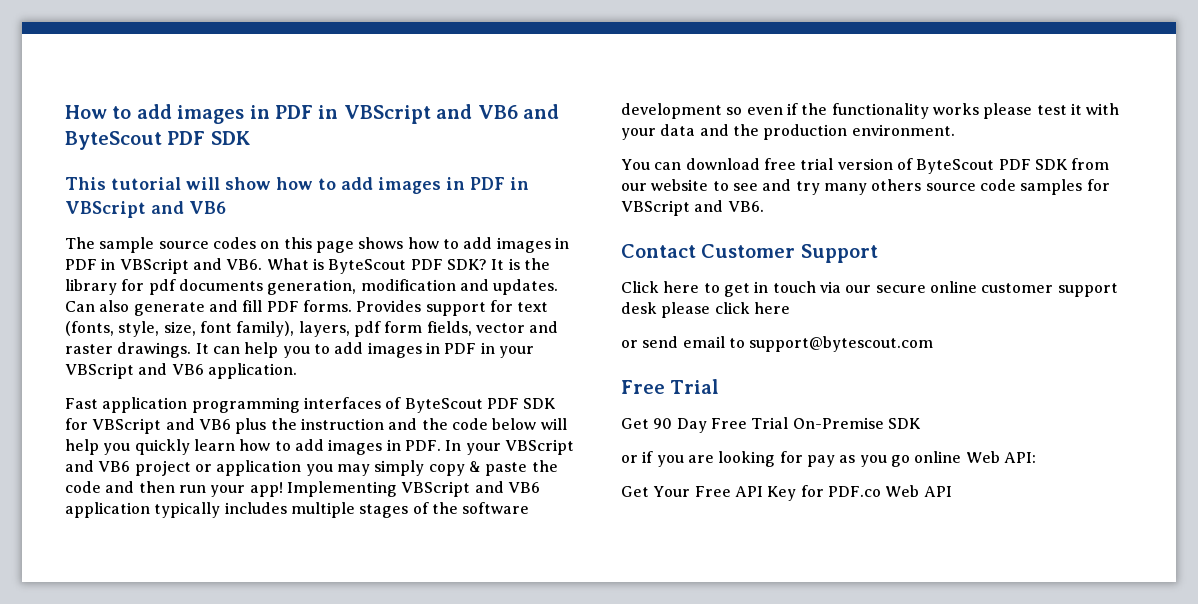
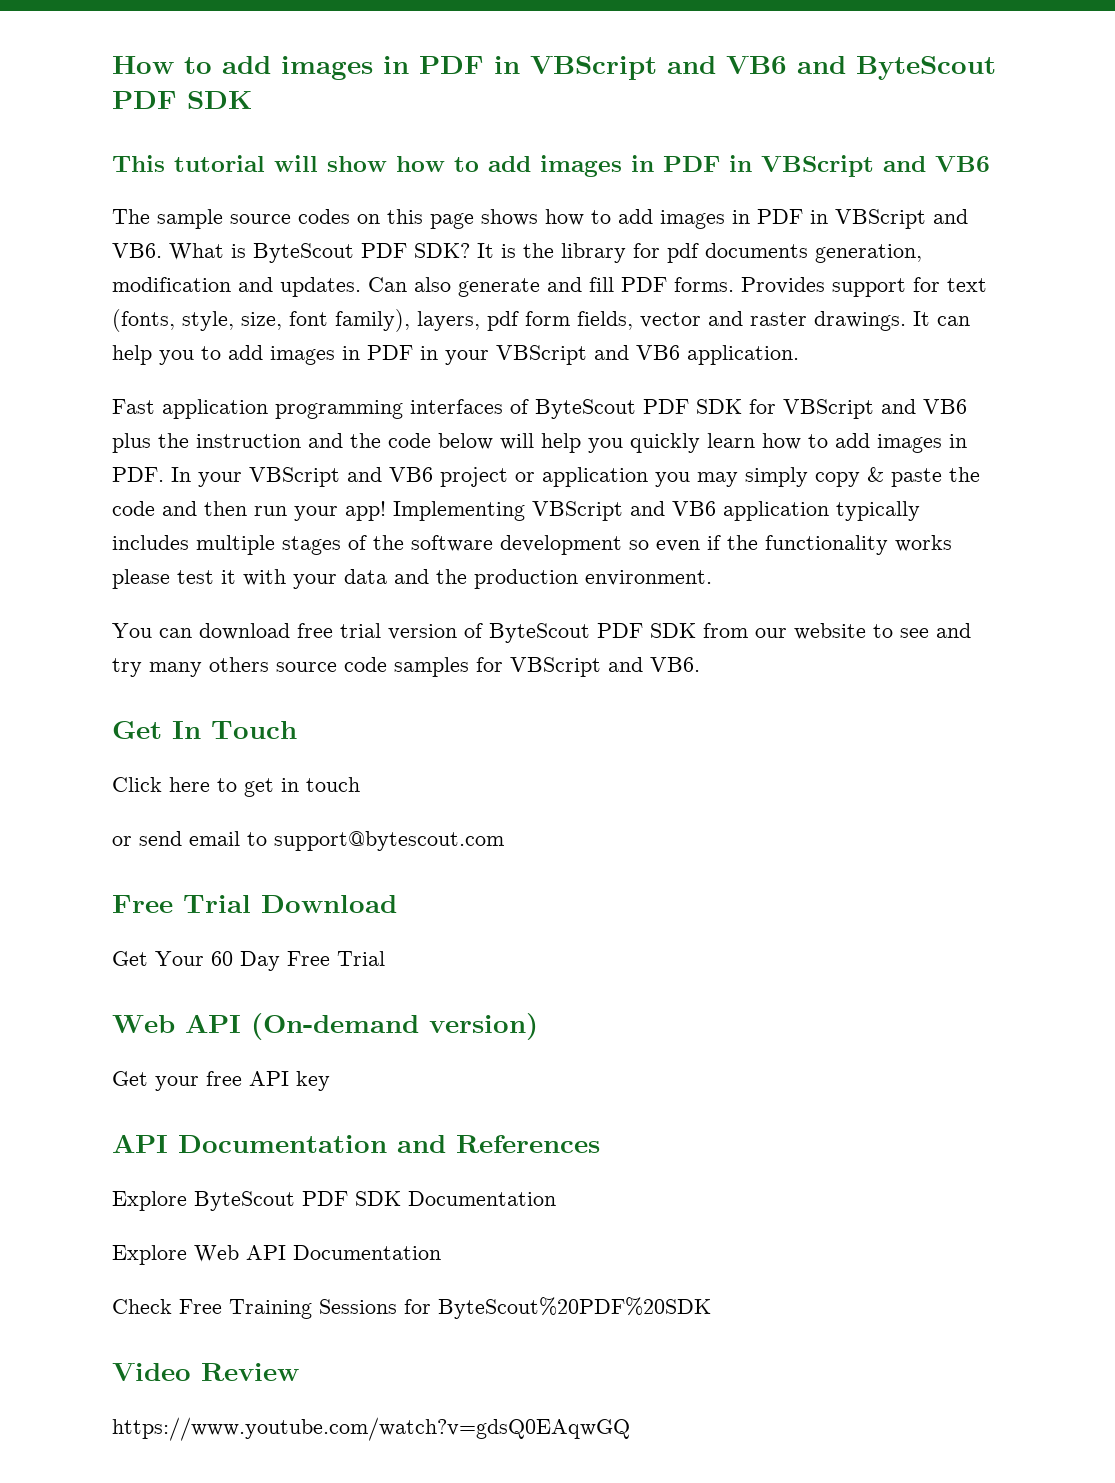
- Contact Customer Support
+ Get In Touch
- Click here to get in touch via our secure online customer support desk please click here
+ Click here to get in touch
  or send email to support@bytescout.com
- Free Trial
- Get 90 Day Free Trial On-Premise SDK
- or if you are looking for pay as you go online Web API:
- Get Your Free API Key for PDF.co Web API
+ Free Trial Download
+ Get Your 60 Day Free Trial
+ Web API (On-demand version)
+ Get your free API key
+ API Documentation and References
+ Explore ByteScout PDF SDK Documentation
+ Explore Web API Documentation
+ Check Free Training Sessions for ByteScout%20PDF%20SDK
+ Video Review
+ https://www.youtube.com/watch?v=gdsQ0EAqwGQ

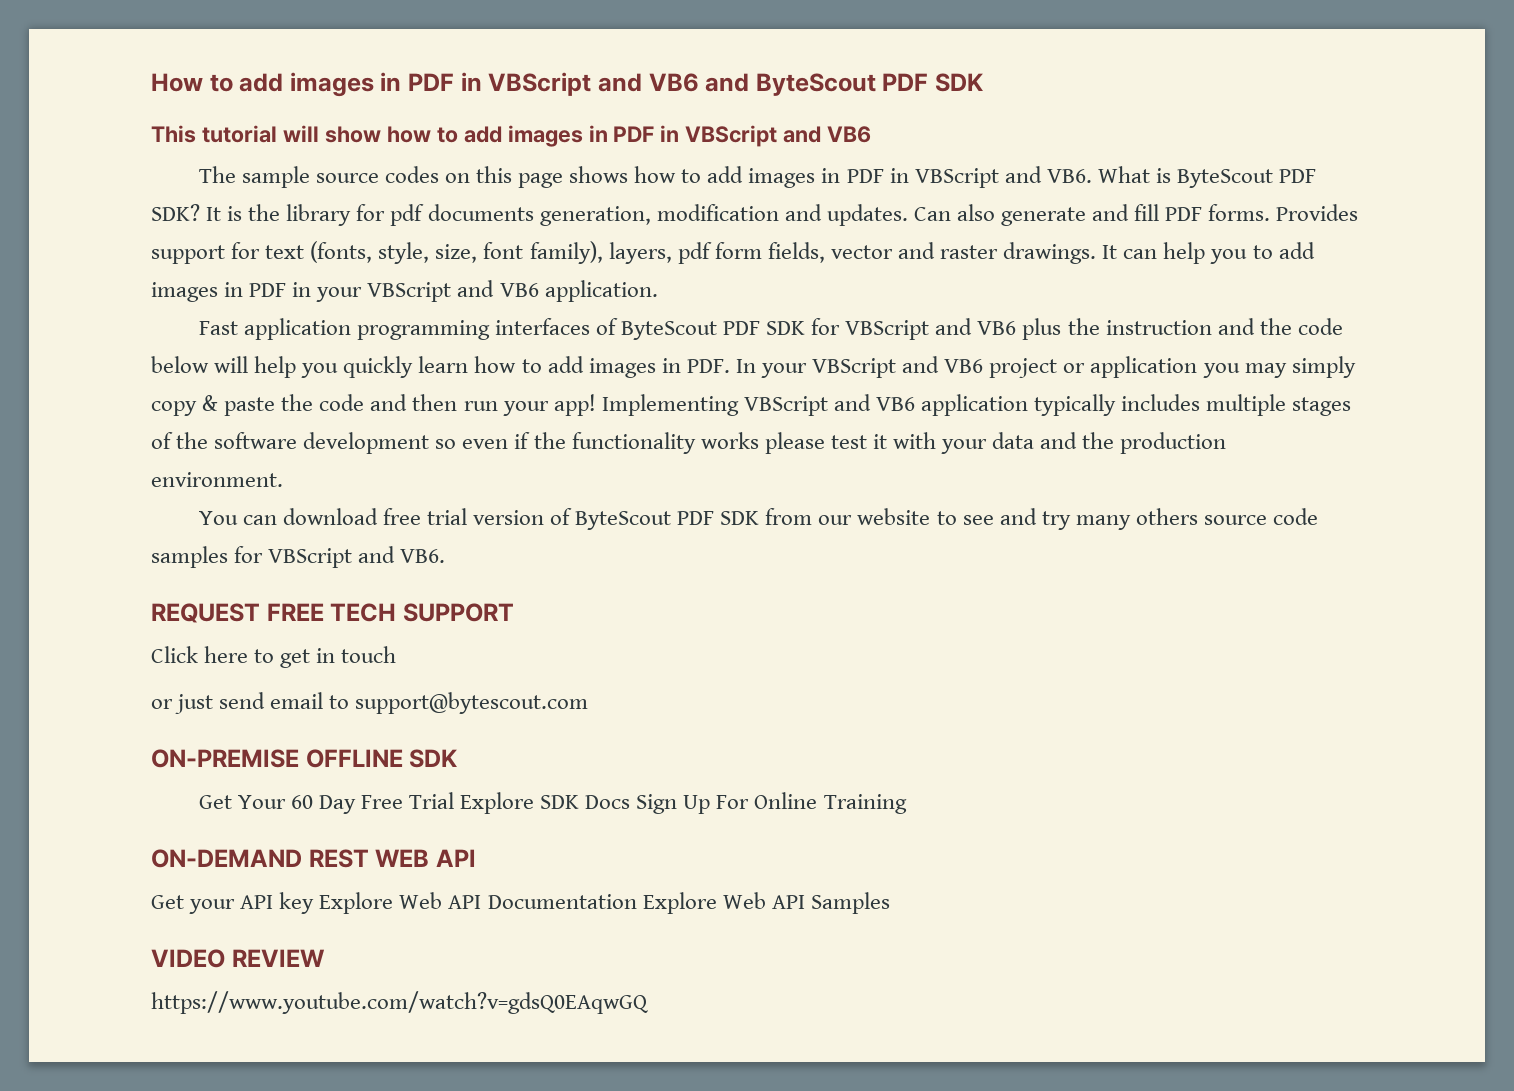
- Get In Touch
+ REQUEST FREE TECH SUPPORT
- or send email to support@bytescout.com
+ or just send email to support@bytescout.com
- Free Trial Download
+ ON-PREMISE OFFLINE SDK
- Get Your 60 Day Free Trial
- Web API (On-demand version)
+ Get Your 60 Day Free Trial Explore SDK Docs Sign Up For Online Training
+ ON-DEMAND REST WEB API
- Get your free API key
- API Documentation and References
- Explore ByteScout PDF SDK Documentation
- Explore Web API Documentation
- Check Free Training Sessions for ByteScout%20PDF%20SDK
- Video Review
+ Get your API key Explore Web API Documentation Explore Web API Samples
+ VIDEO REVIEW

